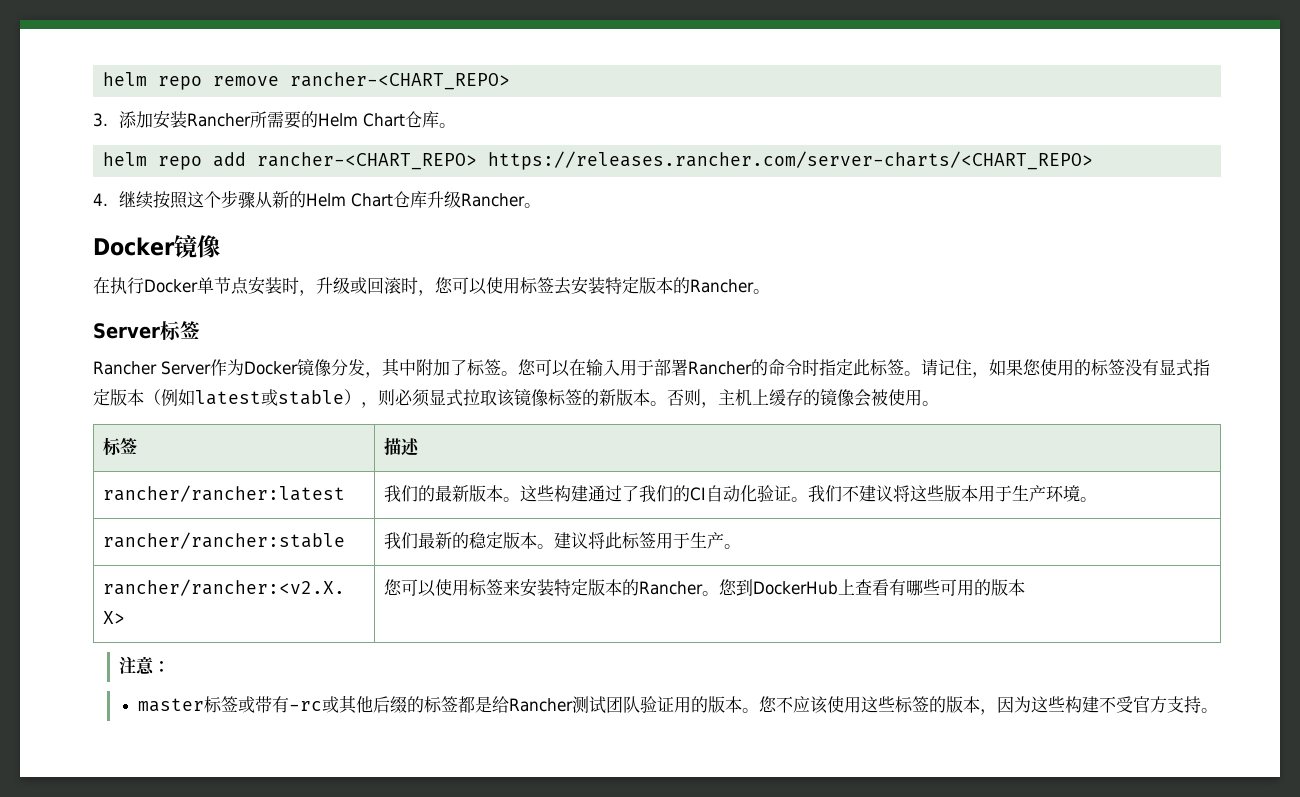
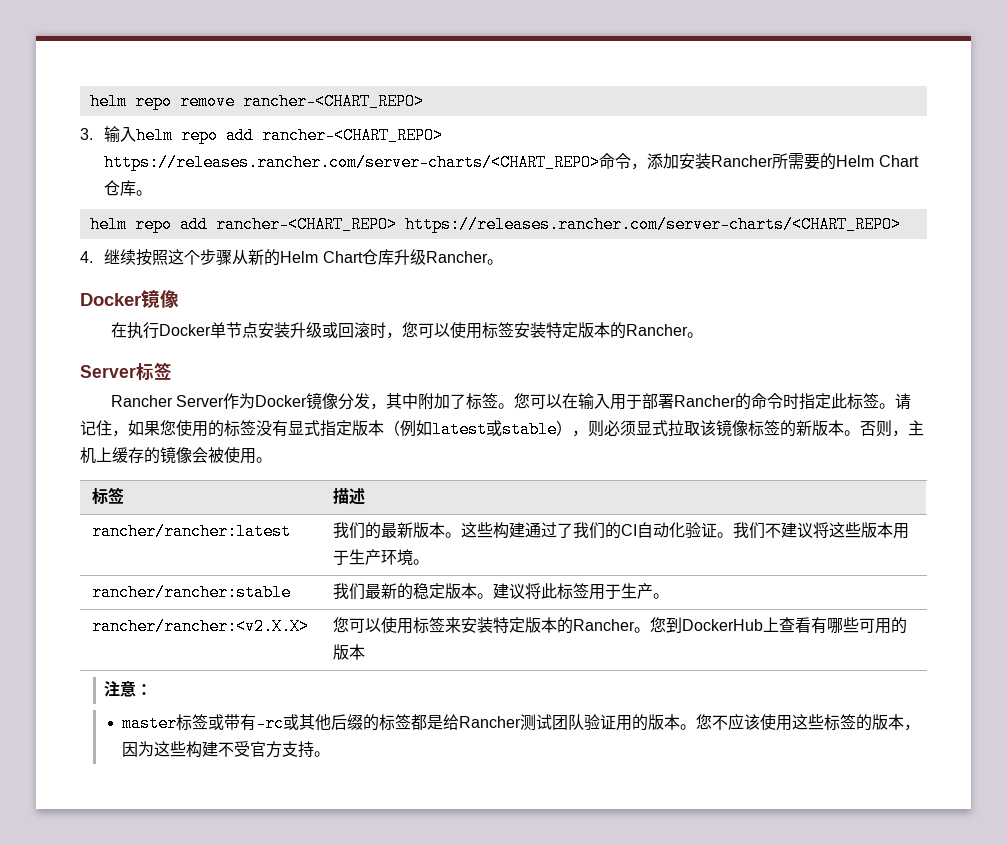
- 3.添加安装Rancher所需要的Helm Chart仓库。
+ 3.输入helm repo add rancher-<CHART_REPO> https://releases.rancher.com/server-charts/<CHART_REPO>命令，添加安装Rancher所需要的Helm Chart仓库。
- 在执行Docker单节点安装时，升级或回滚时，您可以使用标签去安装特定版本的Rancher。
+ 在执行Docker单节点安装升级或回滚时，您可以使用标签安装特定版本的Rancher。

